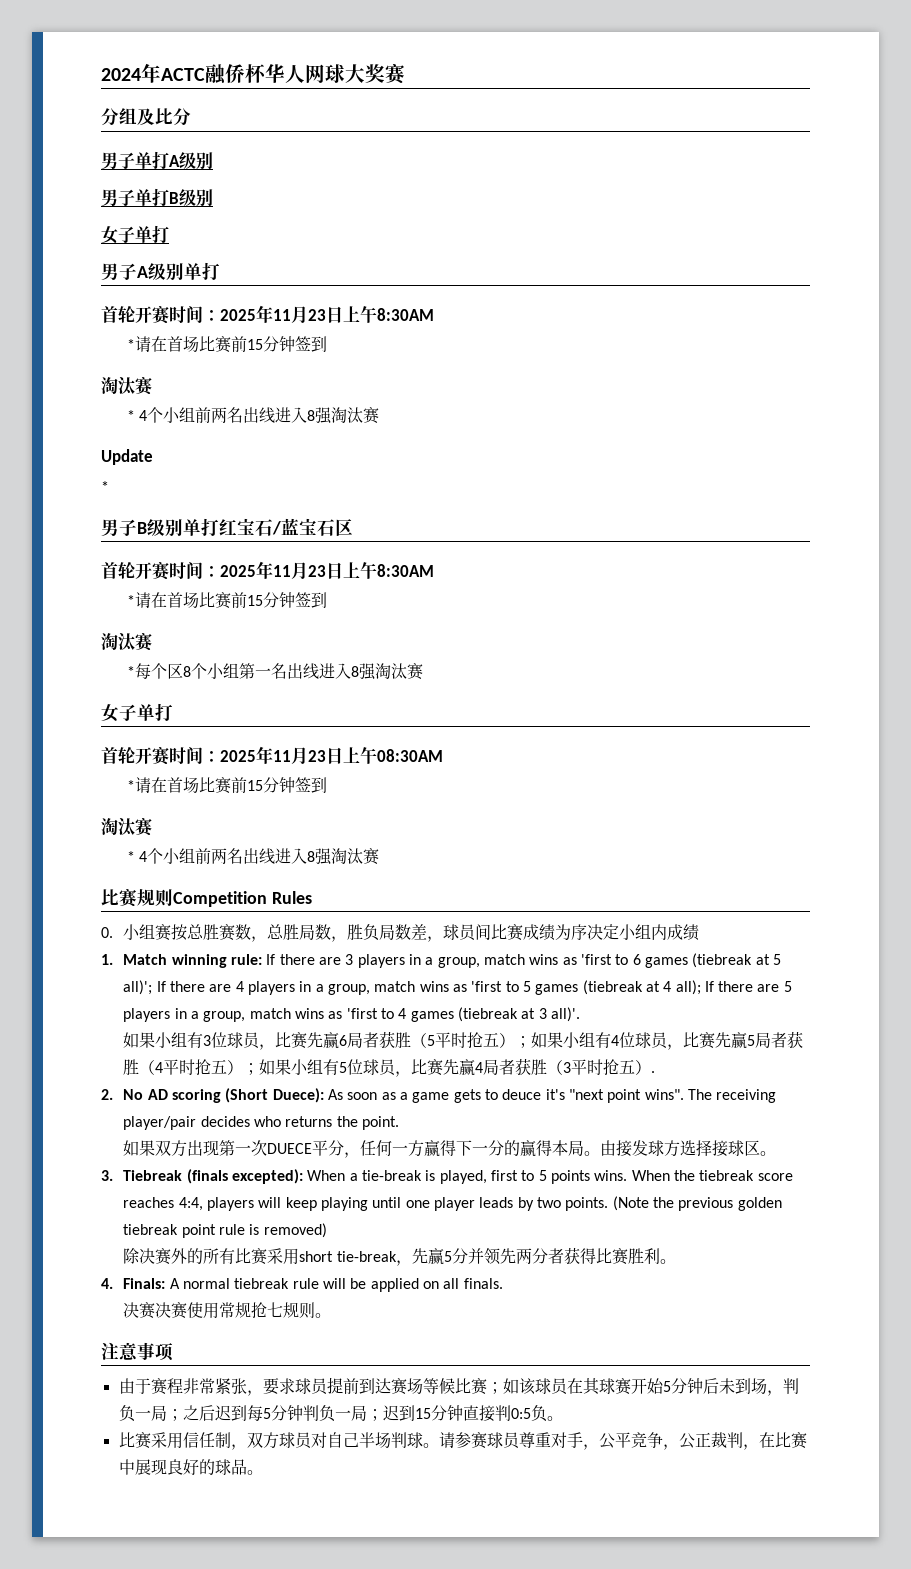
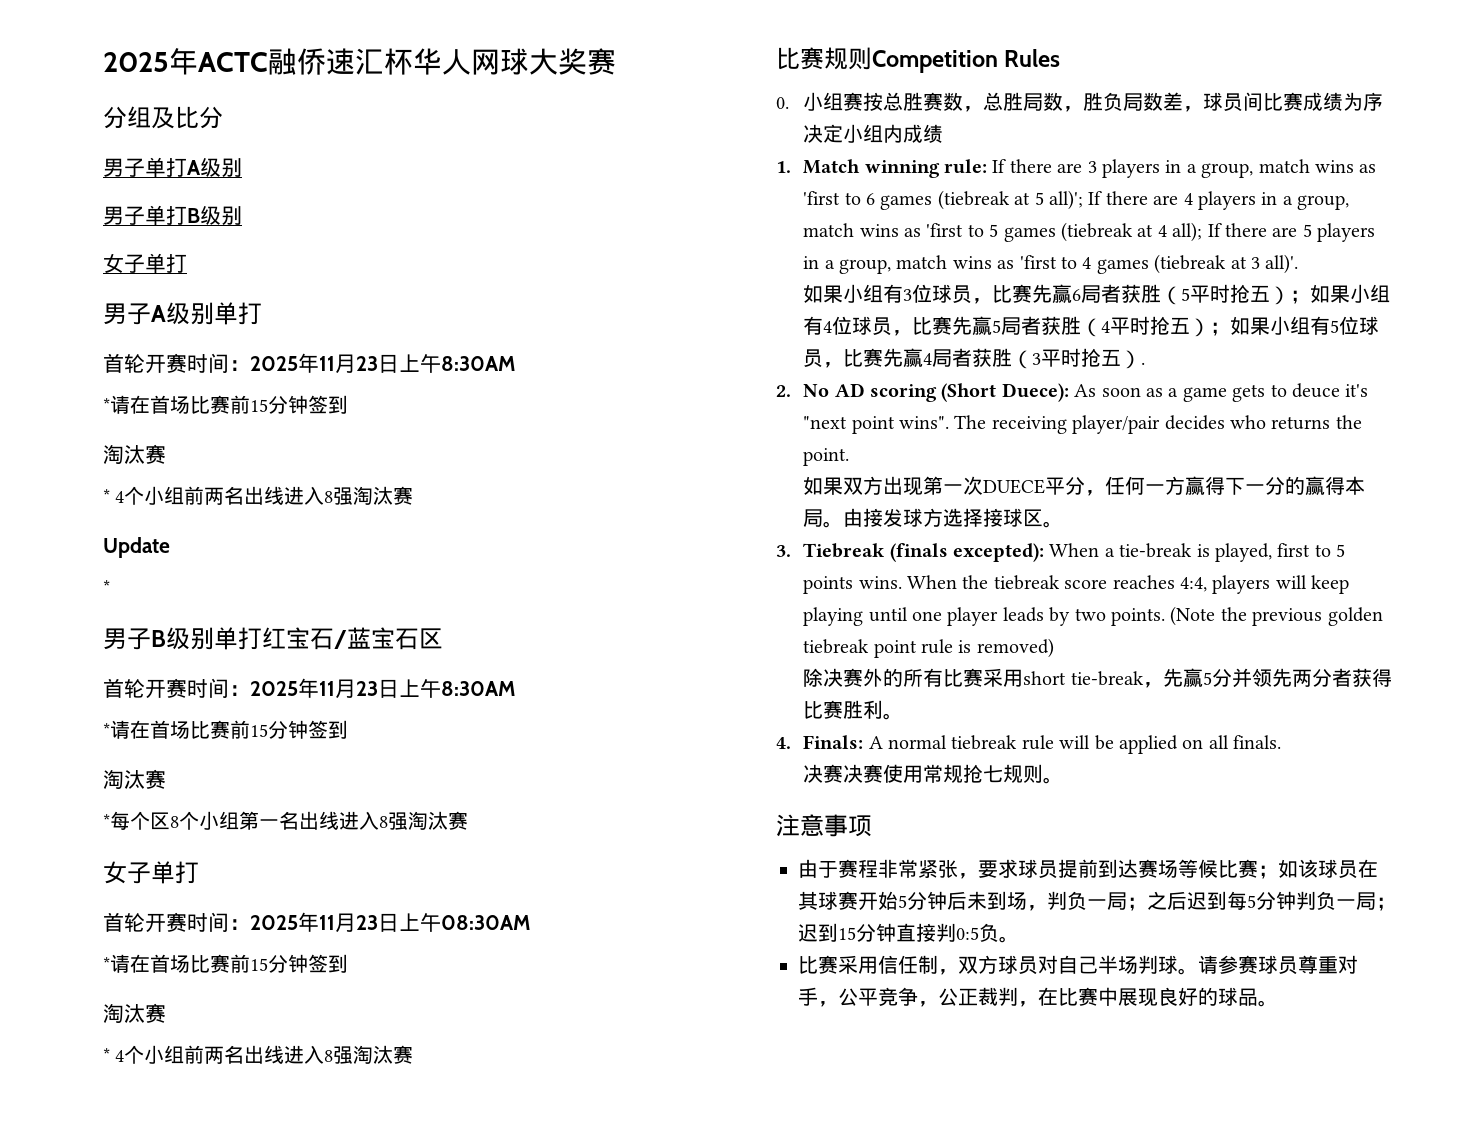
- 2024年ACTC融侨杯华人网球大奖赛
+ 2025年ACTC融侨速汇杯华人网球大奖赛

